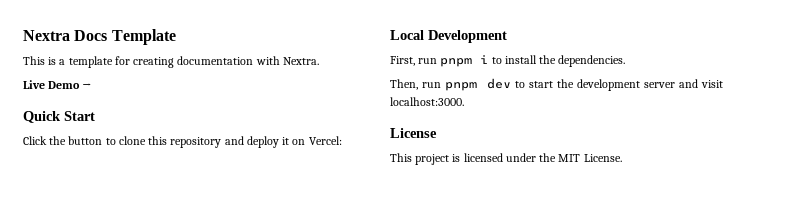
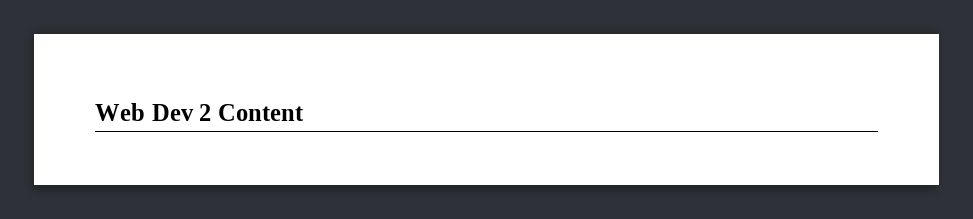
- Nextra Docs Template
- This is a template for creating documentation with Nextra.
- Live Demo →
- Quick Start
- Click the button to clone this repository and deploy it on Vercel:
- Local Development
- First, run pnpm i to install the dependencies.
- Then, run pnpm dev to start the development server and visit localhost:3000.
- License
- This project is licensed under the MIT License.
+ Web Dev 2 Content

